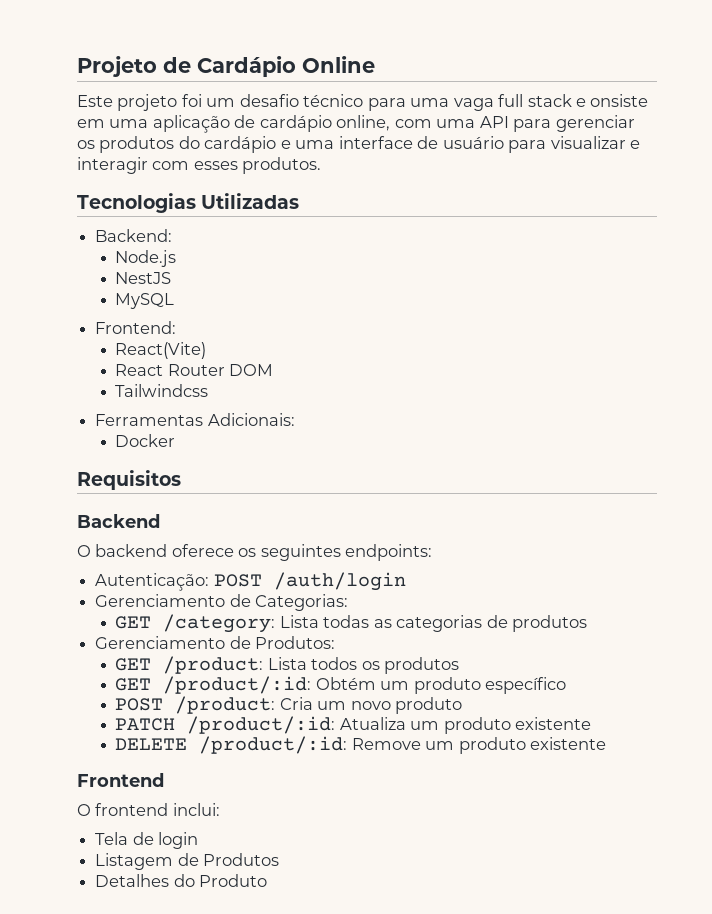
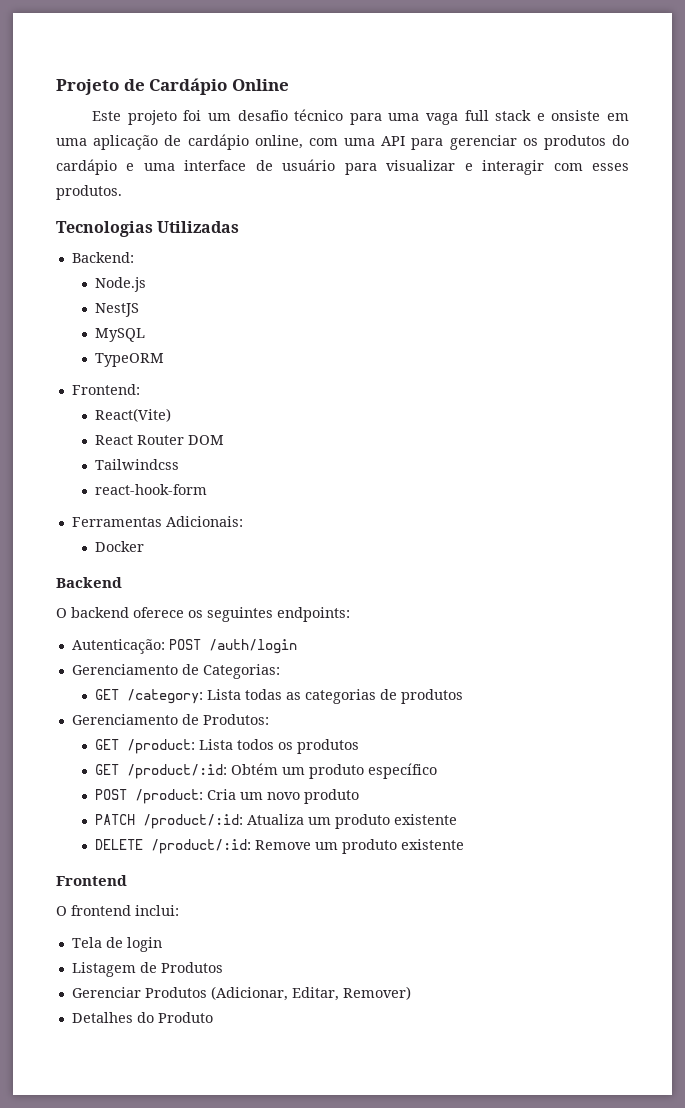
+ TypeORM
+ react-hook-form
- Requisitos
+ Gerenciar Produtos (Adicionar, Editar, Remover)

